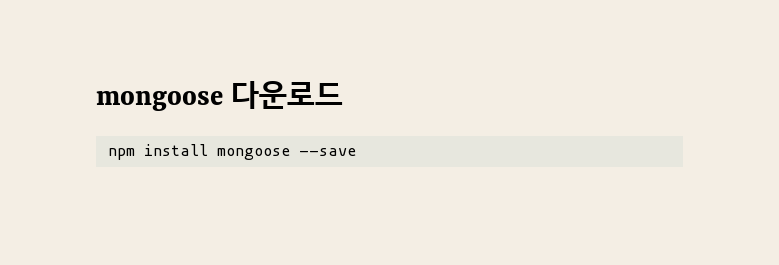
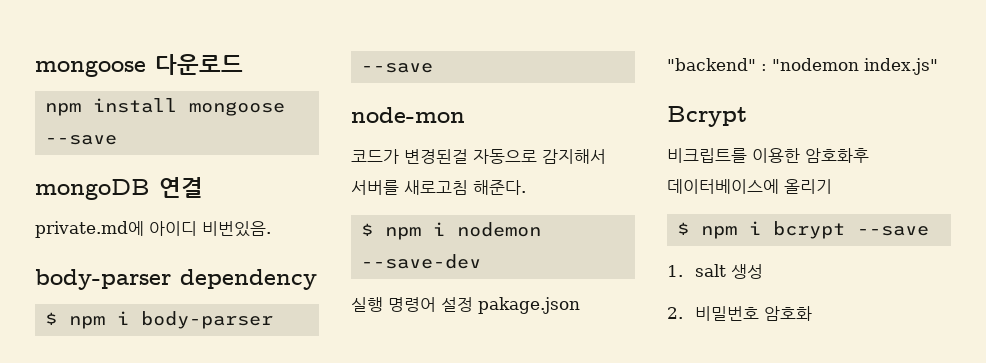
+ mongoDB 연결
+ private.md에 아이디 비번있음.
+ body-parser dependency
+ $ npm i body-parser --save
+ node-mon
+ 코드가 변경된걸 자동으로 감지해서 서버를 새로고침 해준다.
+ $ npm i nodemon --save-dev
+ 실행 명령어 설정 pakage.json "backend" : "nodemon index.js"
+ Bcrypt
+ 비크립트를 이용한 암호화후 데이터베이스에 올리기
+ $ npm i bcrypt --save
+ 1. salt 생성
+ 2. 비밀번호 암호화

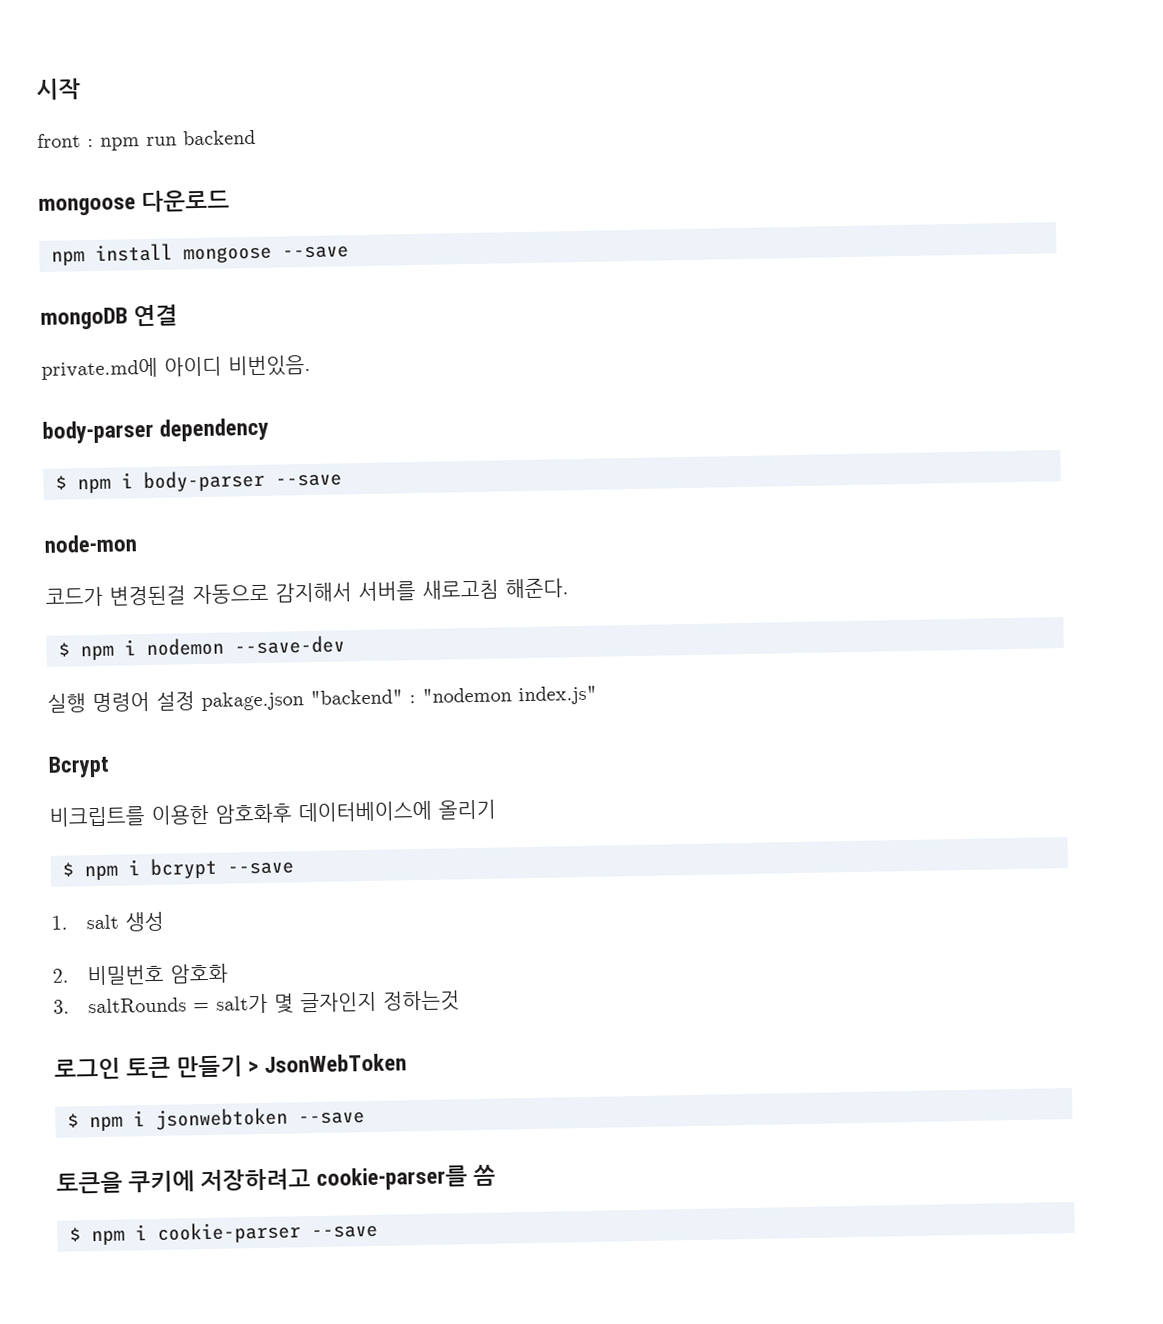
+ 시작
+ front : npm run backend
+ 3. saltRounds = salt가 몇 글자인지 정하는것
+ 로그인 토큰 만들기 > JsonWebToken
+ $ npm i jsonwebtoken --save
+ 토큰을 쿠키에 저장하려고 cookie-parser를 씀
+ $ npm i cookie-parser --save

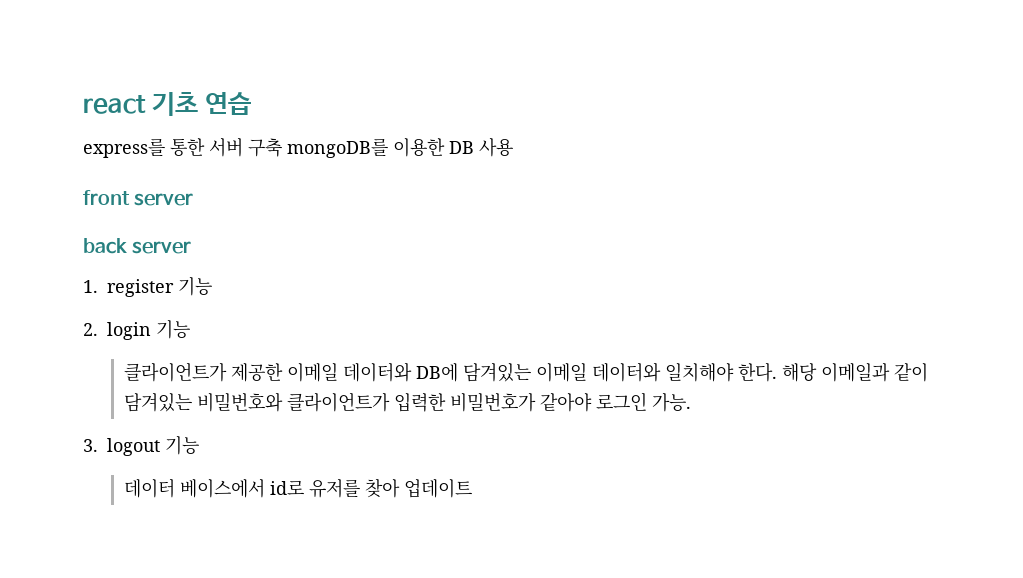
- 시작
- front : npm run backend
- mongoose 다운로드
- npm install mongoose --save
- mongoDB 연결
- private.md에 아이디 비번있음.
- body-parser dependency
- $ npm i body-parser --save
- node-mon
- 코드가 변경된걸 자동으로 감지해서 서버를 새로고침 해준다.
- $ npm i nodemon --save-dev
- 실행 명령어 설정 pakage.json "backend" : "nodemon index.js"
- Bcrypt
- 비크립트를 이용한 암호화후 데이터베이스에 올리기
- $ npm i bcrypt --save
+ react 기초 연습
+ express를 통한 서버 구축 mongoDB를 이용한 DB 사용
+ front server
+ back server
- 1. salt 생성
+ 1. register 기능
- 2. 비밀번호 암호화
- 3. saltRounds = salt가 몇 글자인지 정하는것
- 로그인 토큰 만들기 > JsonWebToken
- $ npm i jsonwebtoken --save
- 토큰을 쿠키에 저장하려고 cookie-parser를 씀
- $ npm i cookie-parser --save
+ 2. login 기능
+ 클라이언트가 제공한 이메일 데이터와 DB에 담겨있는 이메일 데이터와 일치해야 한다. 해당 이메일과 같이 담겨있는 비밀번호와 클라이언트가 입력한 비밀번호가 같아야 로그인 가능.
+ 3. logout 기능
+ 데이터 베이스에서 id로 유저를 찾아 업데이트

